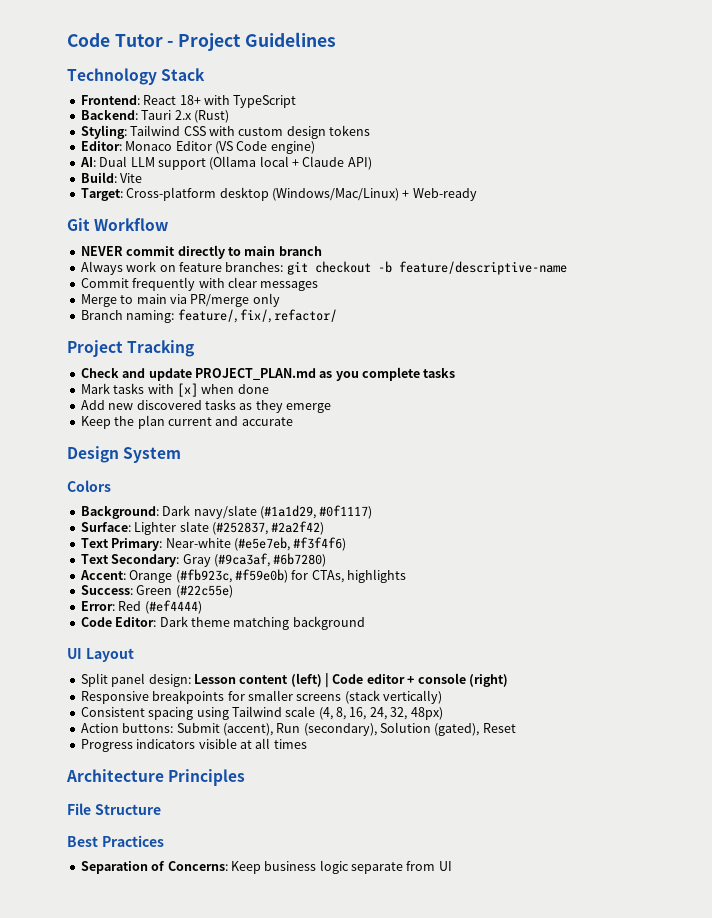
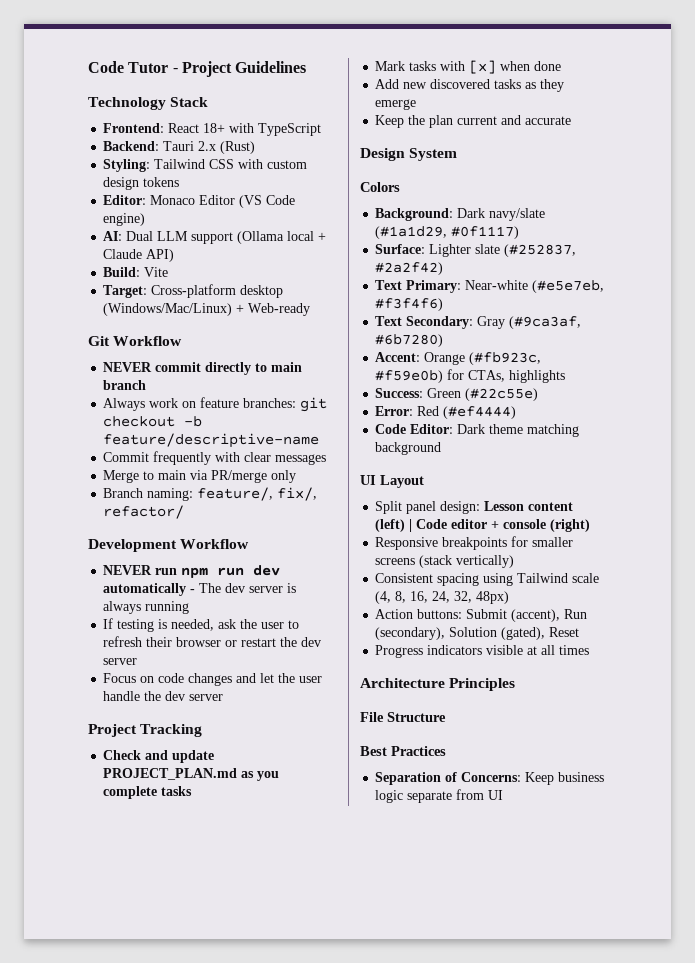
+ Development Workflow
+ NEVER run npm run dev automatically - The dev server is always running
+ If testing is needed, ask the user to refresh their browser or restart the dev server
+ Focus on code changes and let the user handle the dev server

